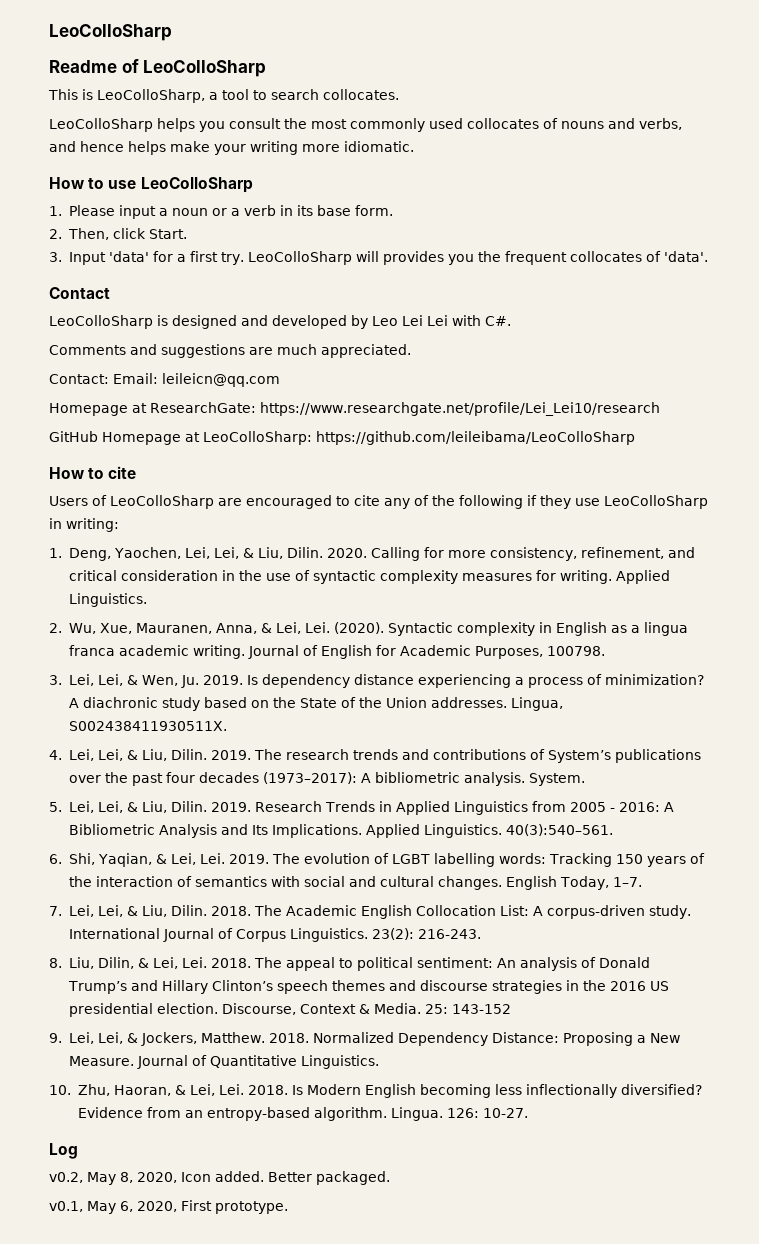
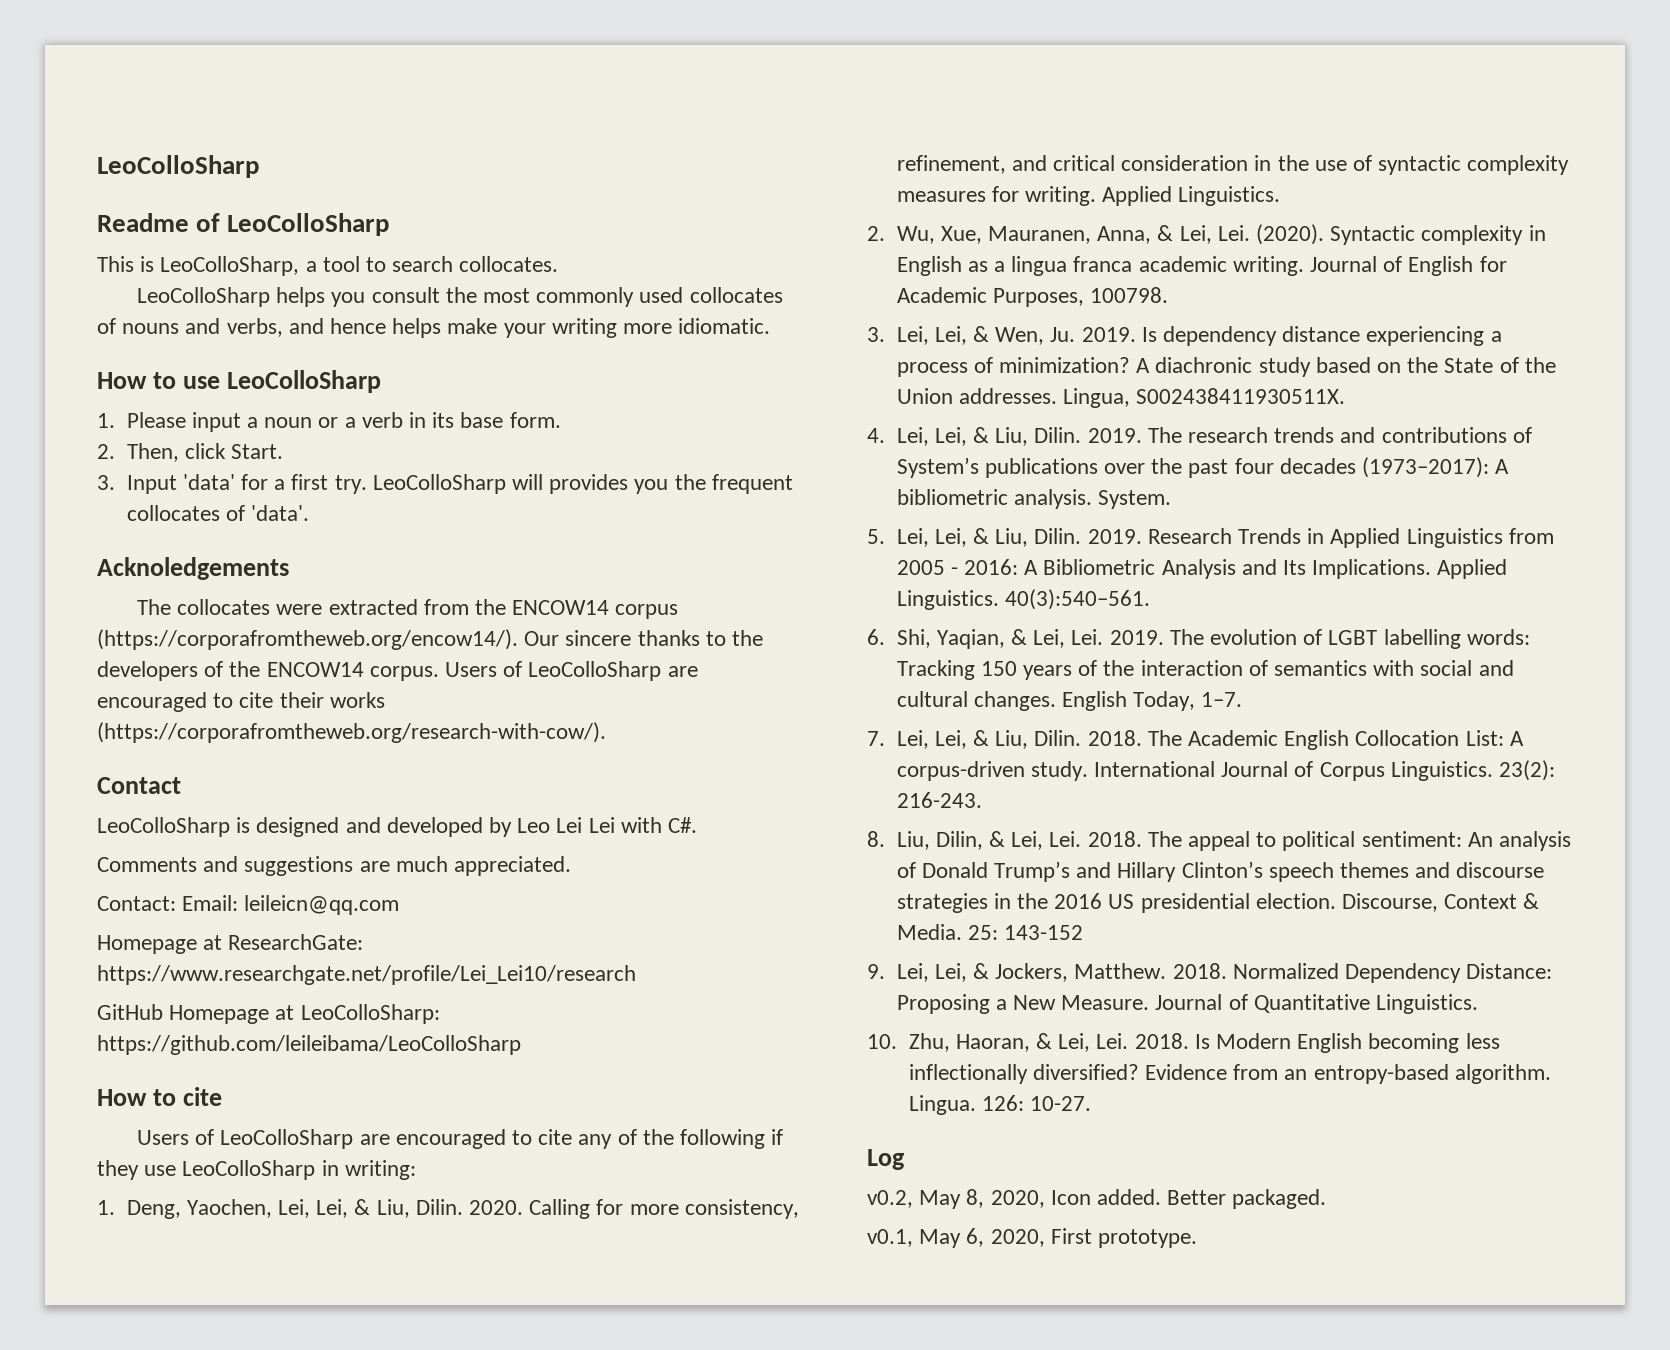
+ Acknoledgements
+ The collocates were extracted from the ENCOW14 corpus (https://corporafromtheweb.org/encow14/). Our sincere thanks to the developers of the ENCOW14 corpus. Users of LeoColloSharp are encouraged to cite their works (https://corporafromtheweb.org/research-with-cow/).

